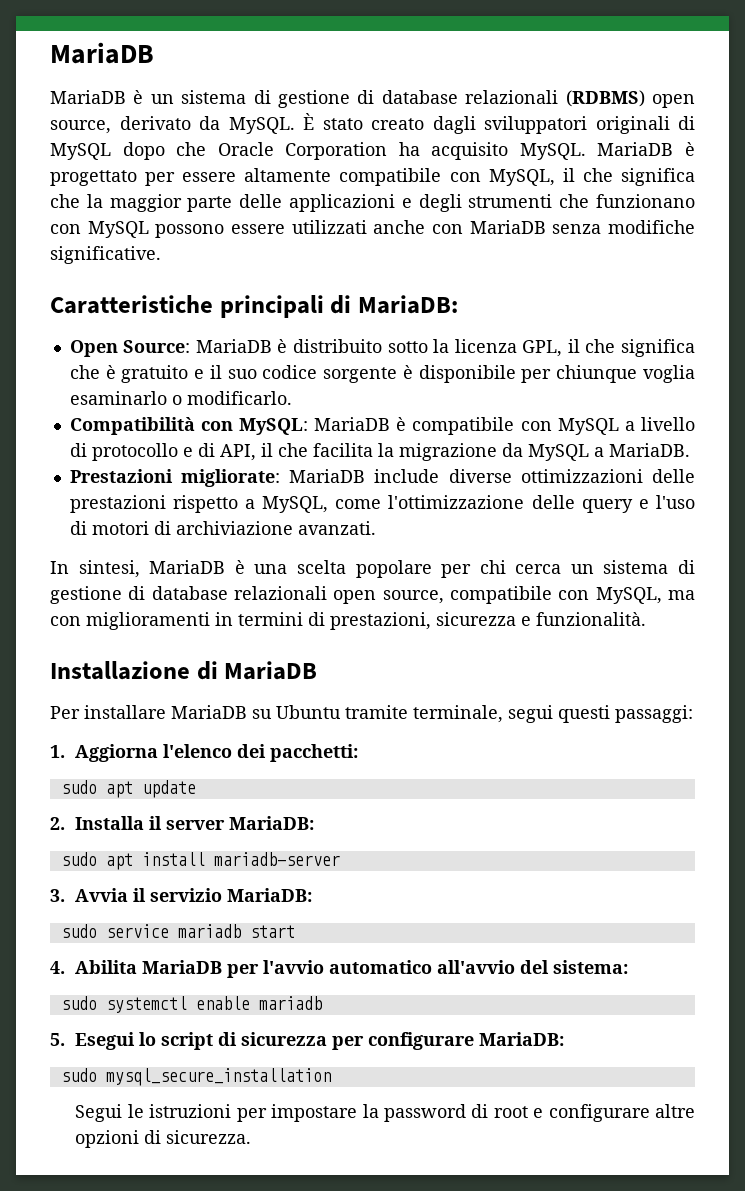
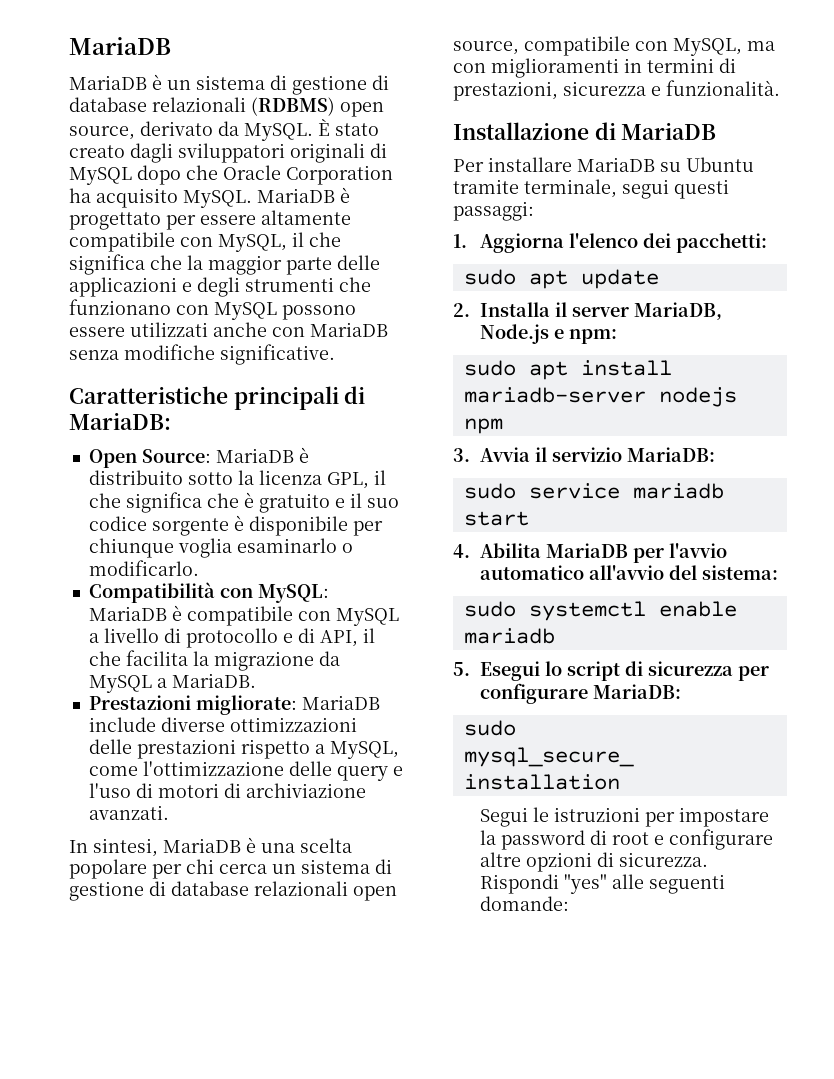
- 2. Installa il server MariaDB:
+ 2. Installa il server MariaDB, Node.js e npm:
- sudo apt install mariadb-server
+ sudo apt install mariadb-server nodejs npm
+ Rispondi "yes" alle seguenti domande:

